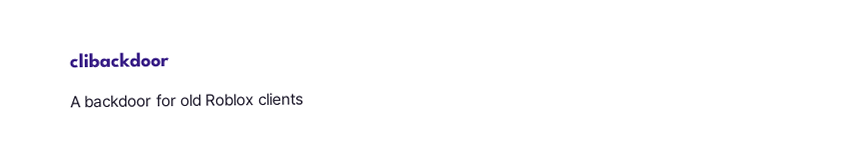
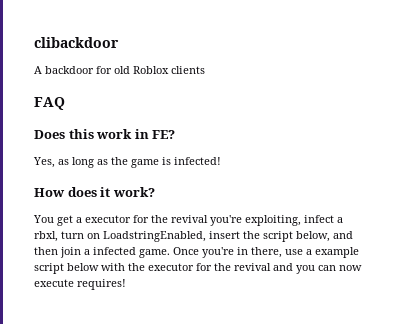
+ FAQ
+ Does this work in FE?
+ Yes, as long as the game is infected!
+ How does it work?
+ You get a executor for the revival you're exploiting, infect a rbxl, turn on LoadstringEnabled, insert the script below, and then join a infected game. Once you're in there, use a example script below with the executor for the revival and you can now execute requires!

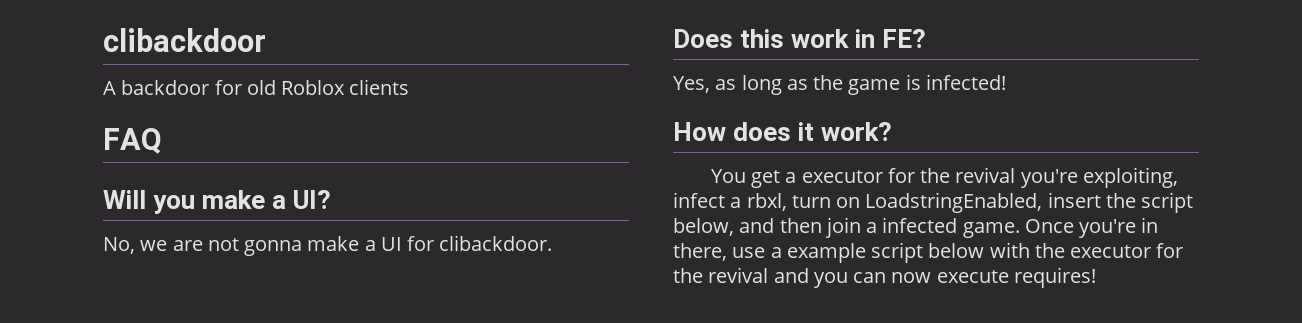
+ Will you make a UI?
+ No, we are not gonna make a UI for clibackdoor.

